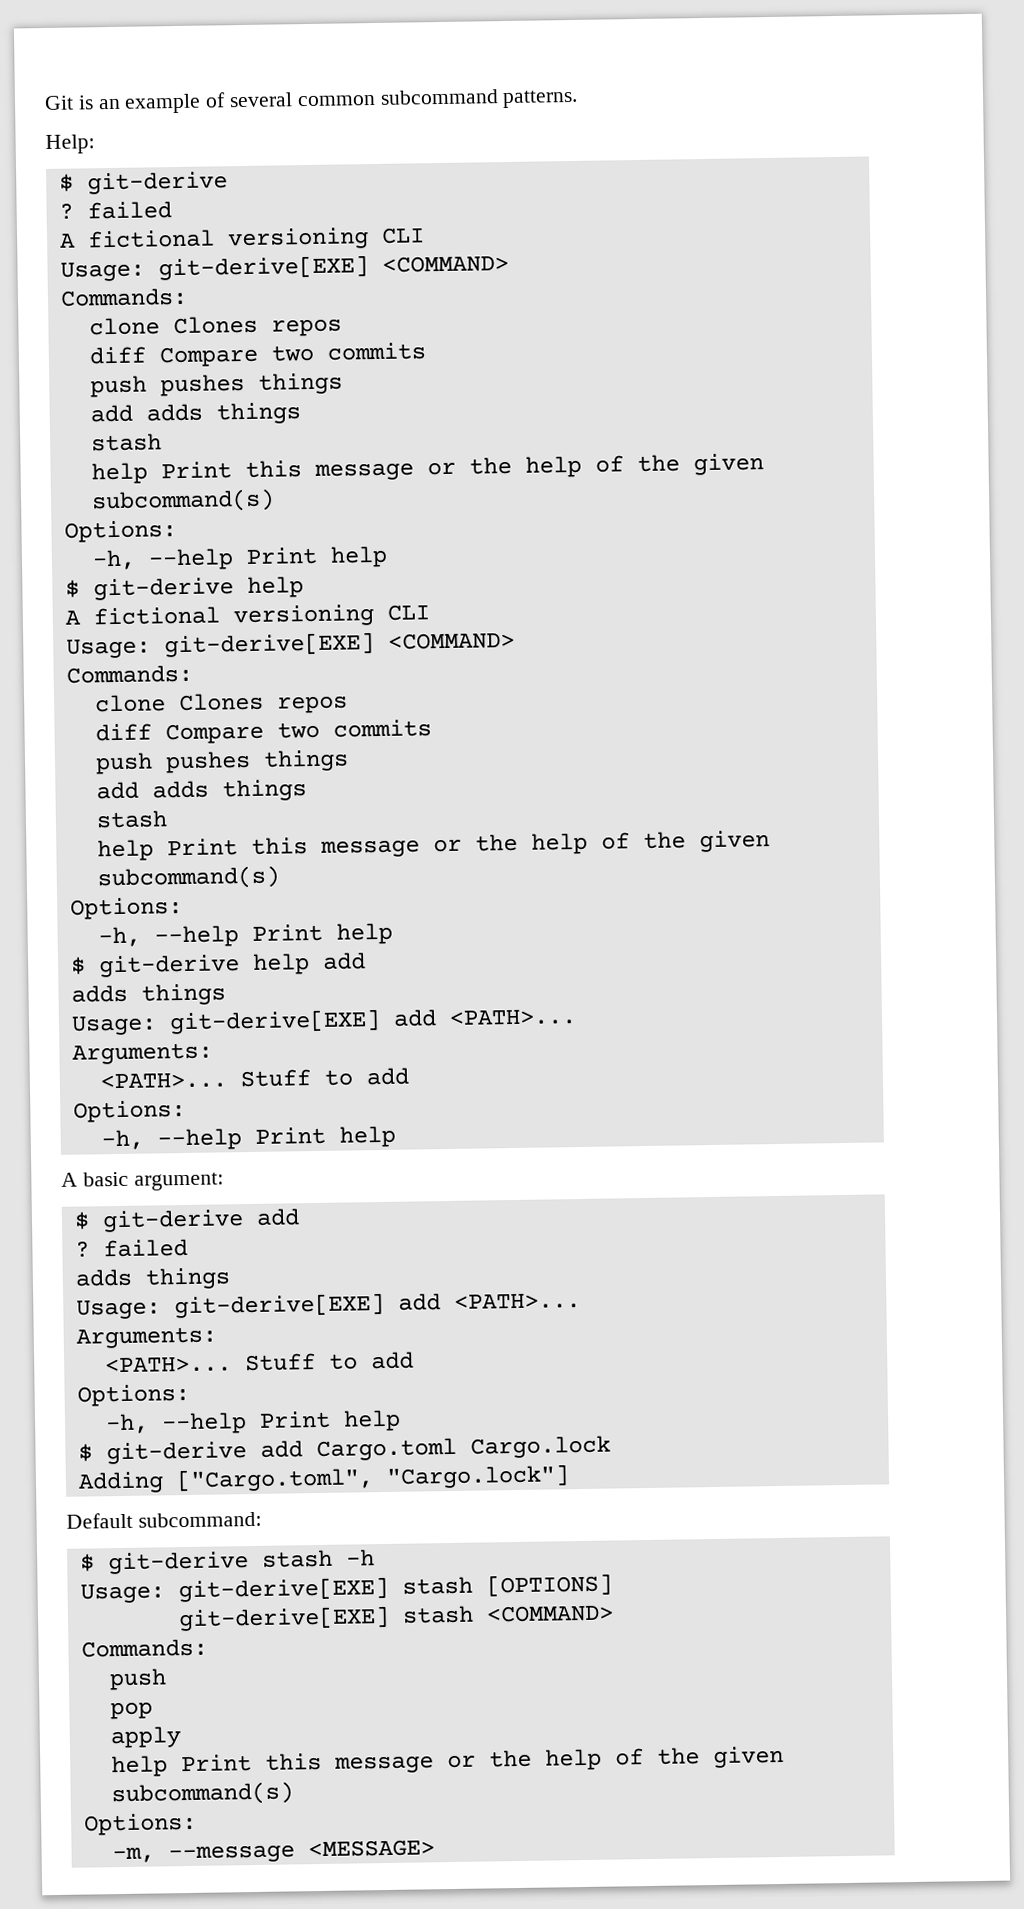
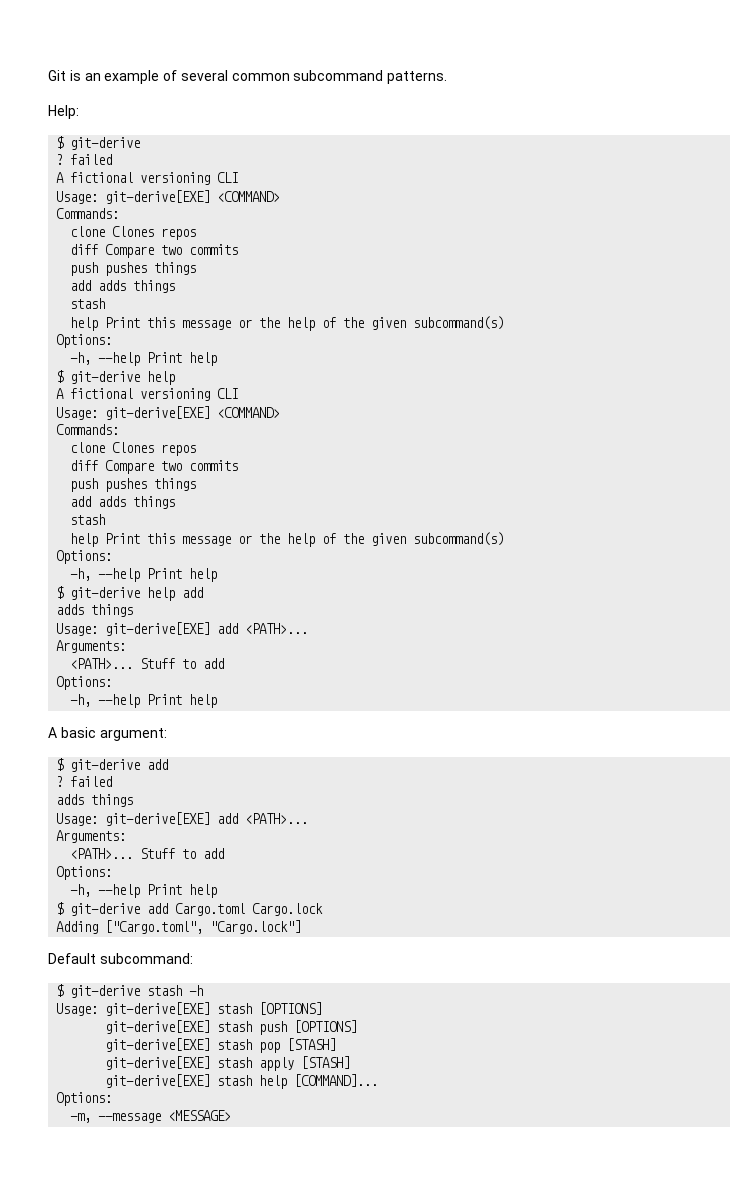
- git-derive[EXE] stash <COMMAND>
- Commands:
- push
- pop
- apply
- help Print this message or the help of the given subcommand(s)
+ git-derive[EXE] stash push [OPTIONS]
+ git-derive[EXE] stash pop [STASH]
+ git-derive[EXE] stash apply [STASH]
+ git-derive[EXE] stash help [COMMAND]...

